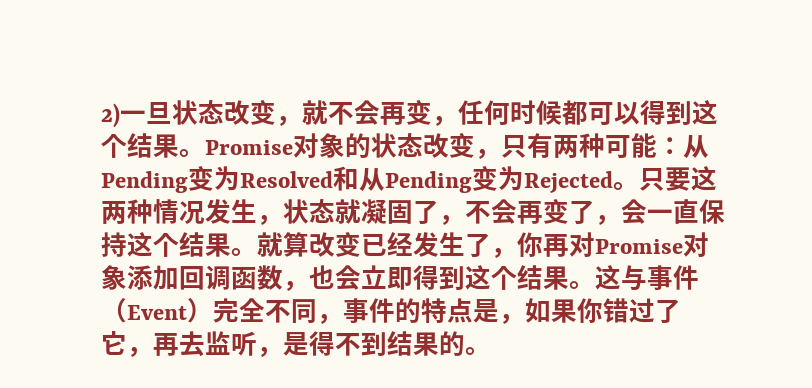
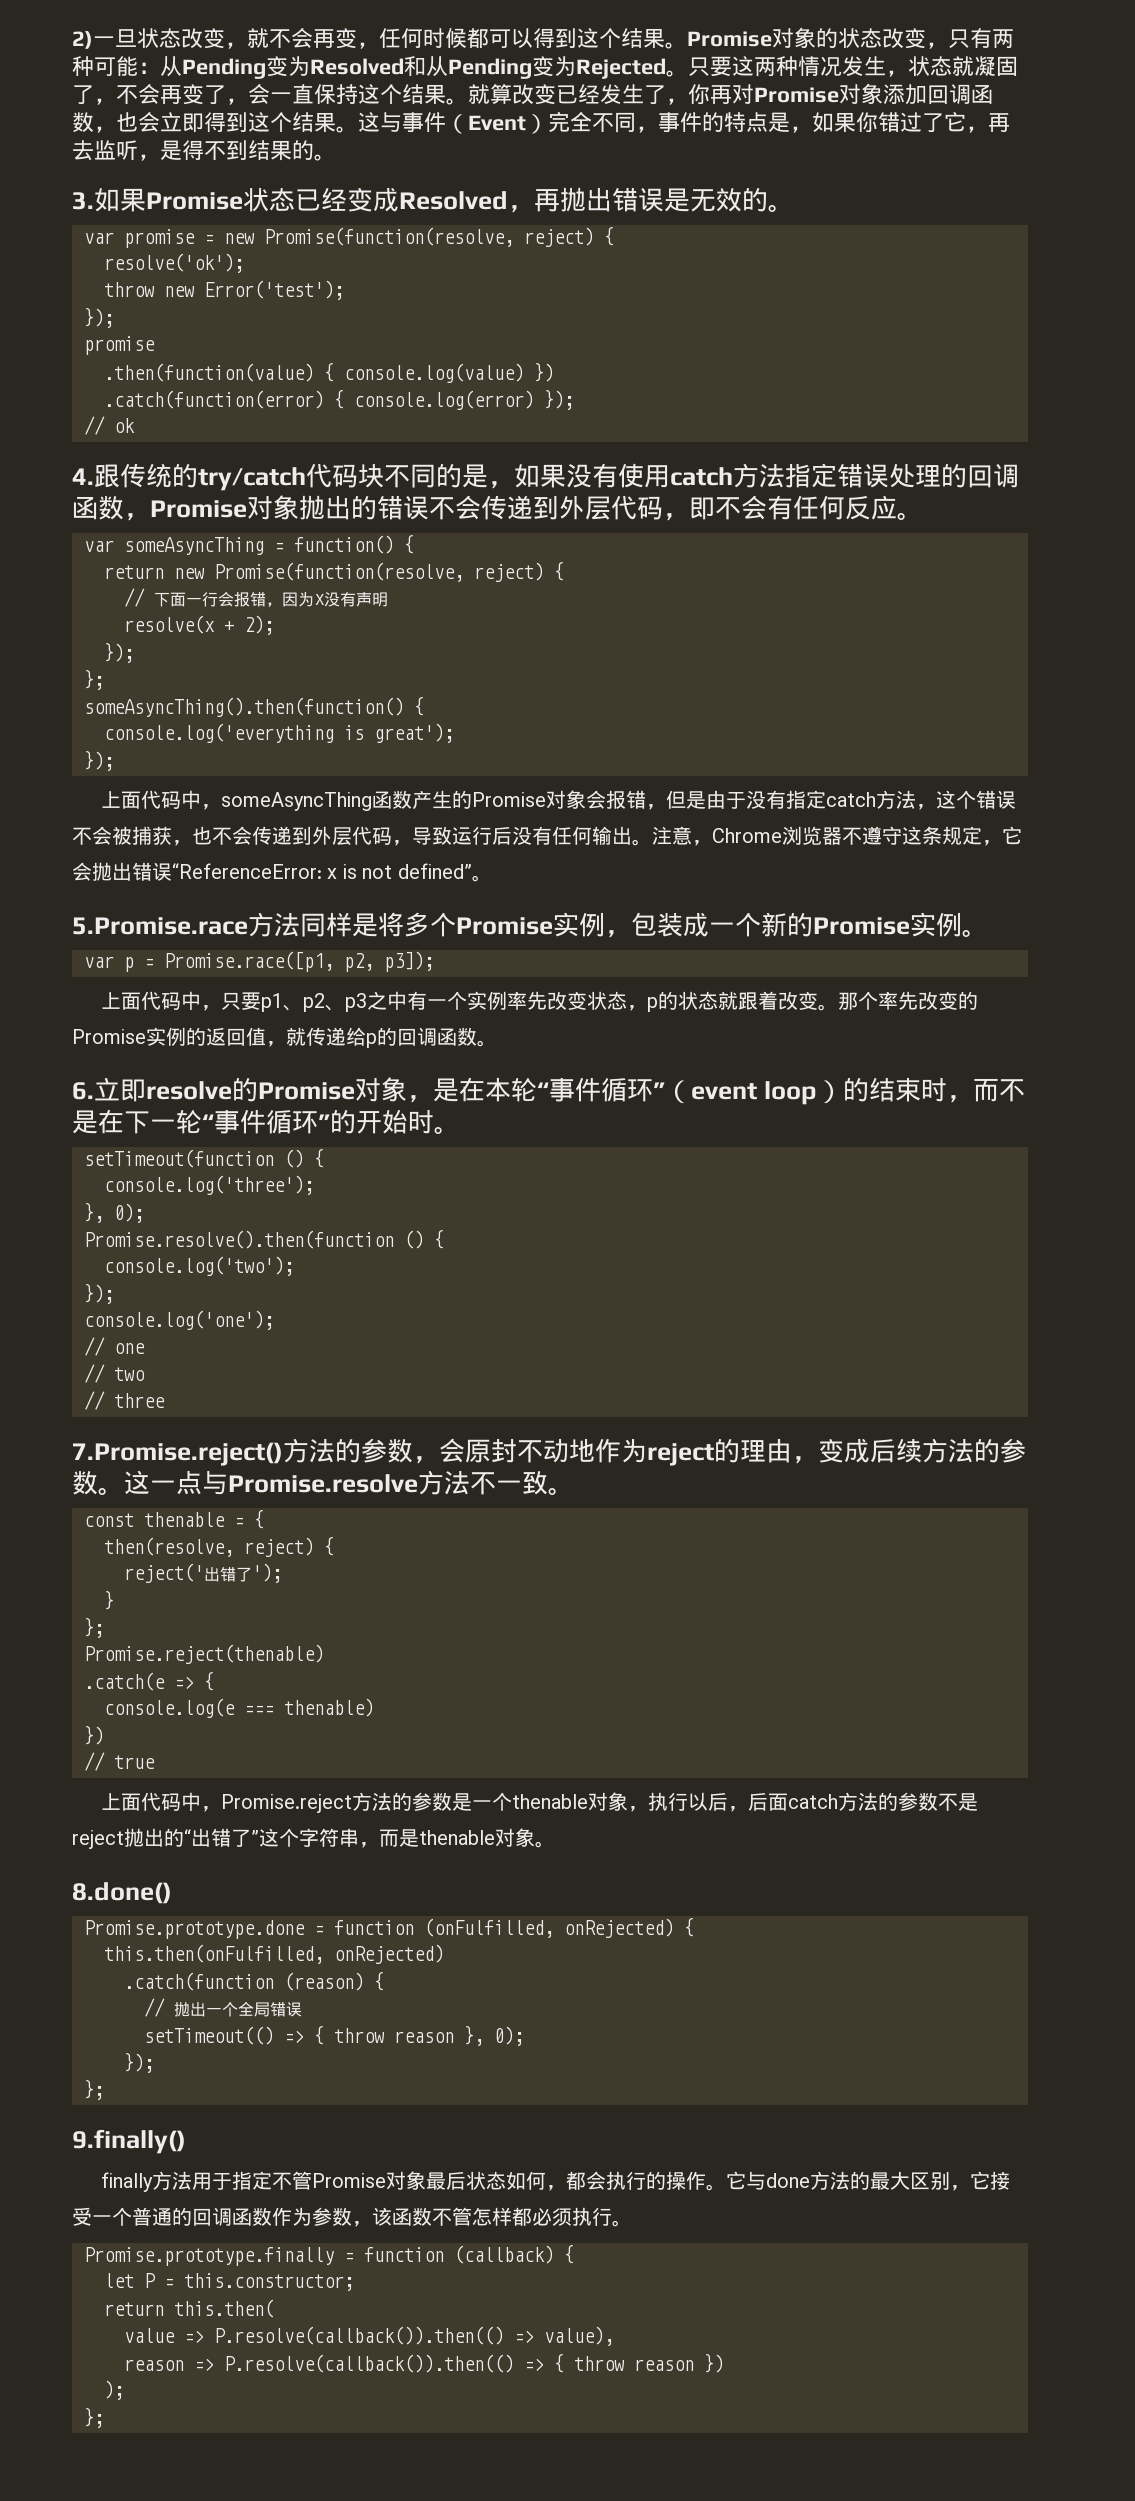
+ 3.如果Promise状态已经变成Resolved，再抛出错误是无效的。
+ var promise = new Promise(function(resolve, reject) {
+ resolve('ok');
+ throw new Error('test');
+ });
+ promise
+ .then(function(value) { console.log(value) })
+ .catch(function(error) { console.log(error) });
+ // ok
+ 4.跟传统的try/catch代码块不同的是，如果没有使用catch方法指定错误处理的回调函数，Promise对象抛出的错误不会传递到外层代码，即不会有任何反应。
+ var someAsyncThing = function() {
+ return new Promise(function(resolve, reject) {
+ // 下面一行会报错，因为x没有声明
+ resolve(x + 2);
+ });
+ };
+ someAsyncThing().then(function() {
+ console.log('everything is great');
+ });
+ 上面代码中，someAsyncThing函数产生的Promise对象会报错，但是由于没有指定catch方法，这个错误不会被捕获，也不会传递到外层代码，导致运行后没有任何输出。注意，Chrome浏览器不遵守这条规定，它会抛出错误“ReferenceError: x is not defined”。
+ 5.Promise.race方法同样是将多个Promise实例，包装成一个新的Promise实例。
+ var p = Promise.race([p1, p2, p3]);
+ 上面代码中，只要p1、p2、p3之中有一个实例率先改变状态，p的状态就跟着改变。那个率先改变的Promise实例的返回值，就传递给p的回调函数。
+ 6.立即resolve的Promise对象，是在本轮“事件循环”（event loop）的结束时，而不是在下一轮“事件循环”的开始时。
+ setTimeout(function () {
+ console.log('three');
+ }, 0);
+ Promise.resolve().then(function () {
+ console.log('two');
+ });
+ console.log('one');
+ // one
+ // two
+ // three
+ 7.Promise.reject()方法的参数，会原封不动地作为reject的理由，变成后续方法的参数。这一点与Promise.resolve方法不一致。
+ const thenable = {
+ then(resolve, reject) {
+ reject('出错了');
+ }
+ };
+ Promise.reject(thenable)
+ .catch(e => {
+ console.log(e === thenable)
+ })
+ // true
+ 上面代码中，Promise.reject方法的参数是一个thenable对象，执行以后，后面catch方法的参数不是reject抛出的“出错了”这个字符串，而是thenable对象。
+ 8.done()
+ Promise.prototype.done = function (onFulfilled, onRejected) {
+ this.then(onFulfilled, onRejected)
+ .catch(function (reason) {
+ // 抛出一个全局错误
+ setTimeout(() => { throw reason }, 0);
+ });
+ };
+ 9.finally()
+ finally方法用于指定不管Promise对象最后状态如何，都会执行的操作。它与done方法的最大区别，它接受一个普通的回调函数作为参数，该函数不管怎样都必须执行。
+ Promise.prototype.finally = function (callback) {
+ let P = this.constructor;
+ return this.then(
+ value => P.resolve(callback()).then(() => value),
+ reason => P.resolve(callback()).then(() => { throw reason })
+ );
+ };

